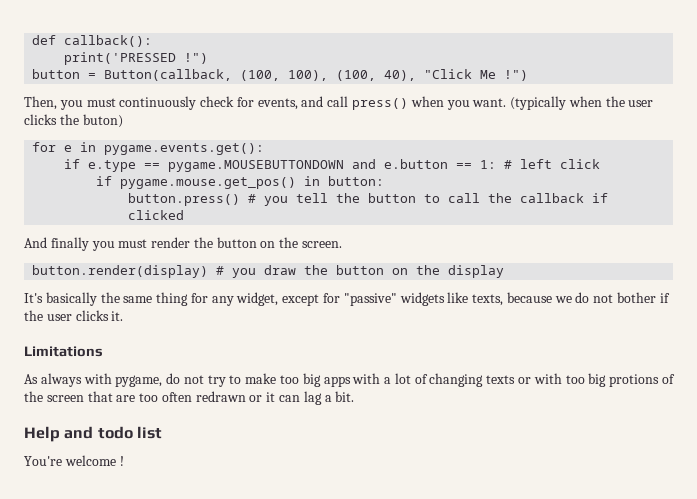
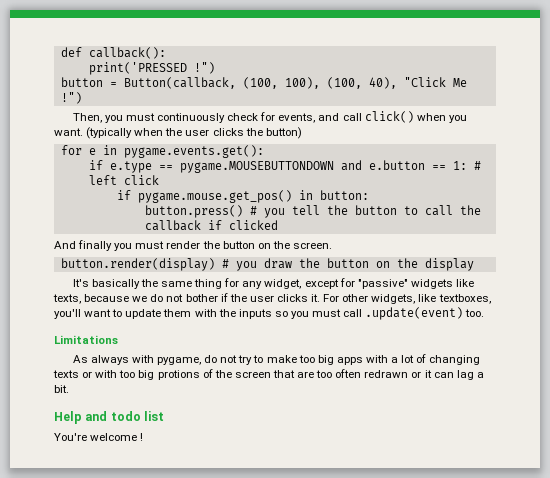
- Then, you must continuously check for events, and call press() when you want.
+ Then, you must continuously check for events, and call click() when you want.
- (typically when the user clicks the buton)
+ (typically when the user clicks the button)
+ For other widgets, like textboxes, you'll want to update them with the inputs so you must call .update(event) too.

